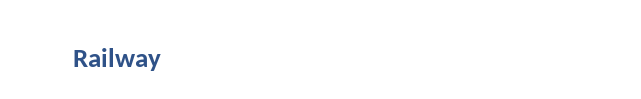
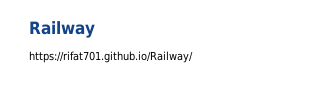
+ https://rifat701.github.io/Railway/

